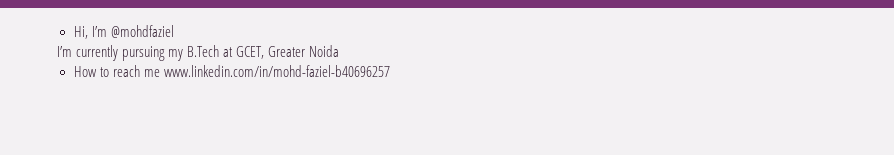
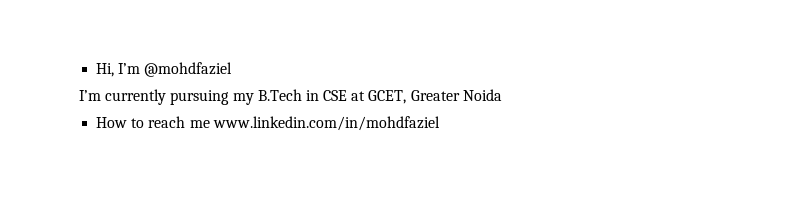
- I’m currently pursuing my B.Tech at GCET, Greater Noida
+ I’m currently pursuing my B.Tech in CSE at GCET, Greater Noida
- How to reach me www.linkedin.com/in/mohd-faziel-b40696257
+ How to reach me www.linkedin.com/in/mohdfaziel

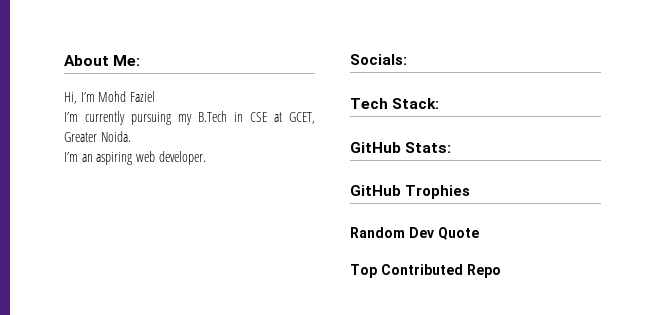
- Hi, I’m @mohdfaziel
+ About Me:
+ Hi, I’m Mohd Faziel
- I’m currently pursuing my B.Tech in CSE at GCET, Greater Noida
- How to reach me www.linkedin.com/in/mohdfaziel
+ I’m currently pursuing my B.Tech in CSE at GCET, Greater Noida.
+ I’m an aspiring web developer.
+ Socials:
+ Tech Stack:
+ GitHub Stats:
+ GitHub Trophies
+ Random Dev Quote
+ Top Contributed Repo

